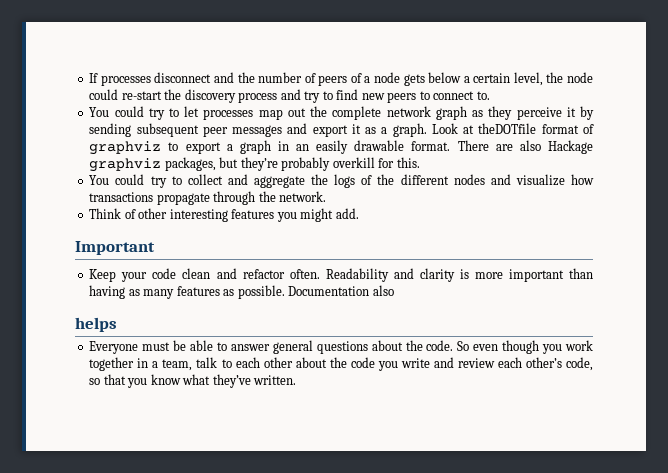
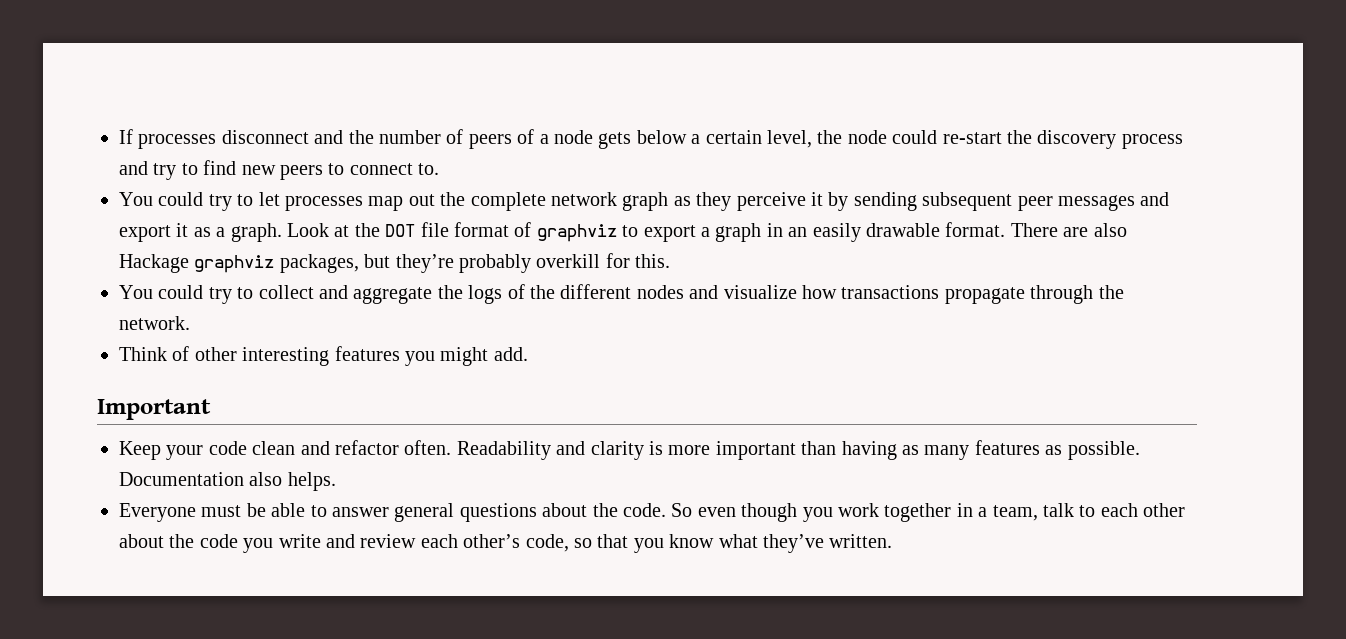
- Look at theDOTfile format of graphviz to export a graph in an easily drawable format.
+ Look at the DOT file format of graphviz to export a graph in an easily drawable format.
- Documentation also
- helps
+ Documentation also helps.

